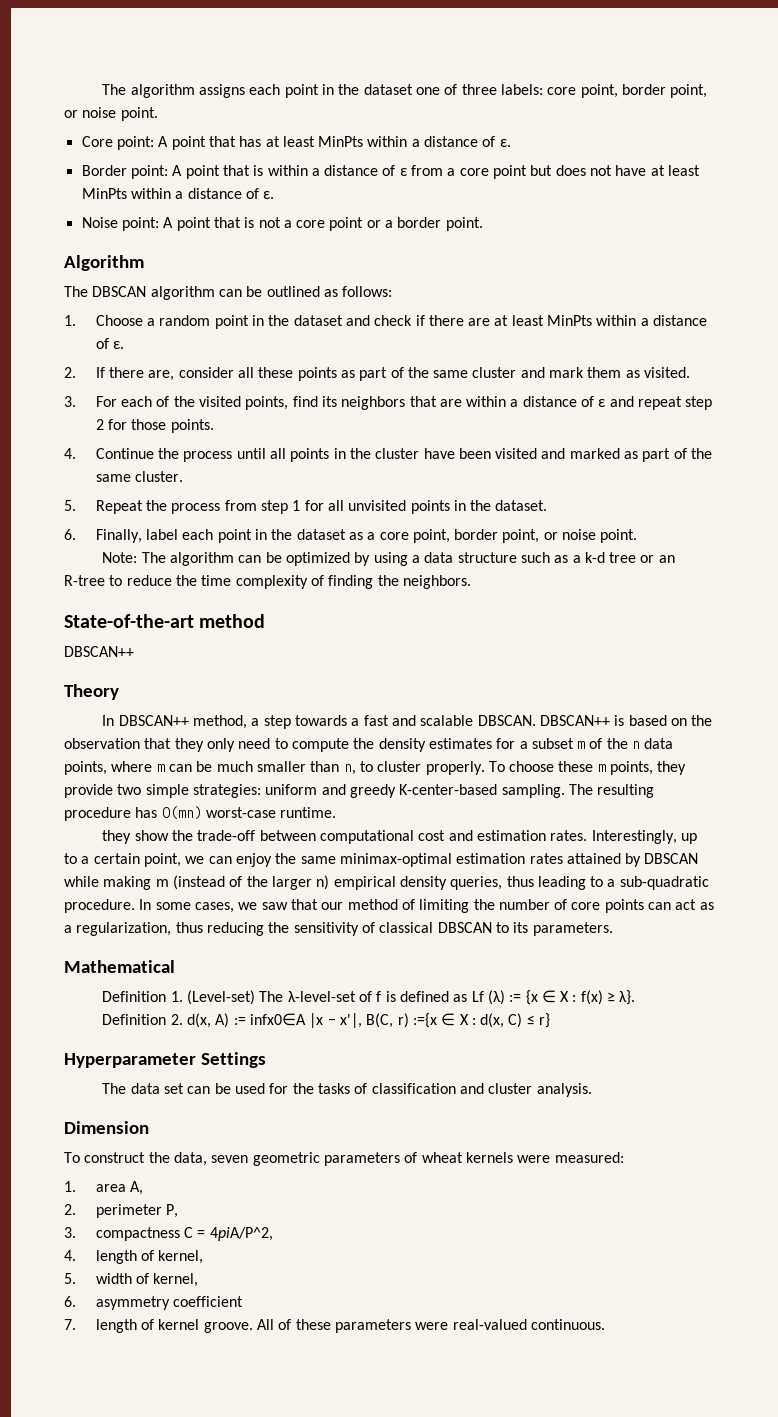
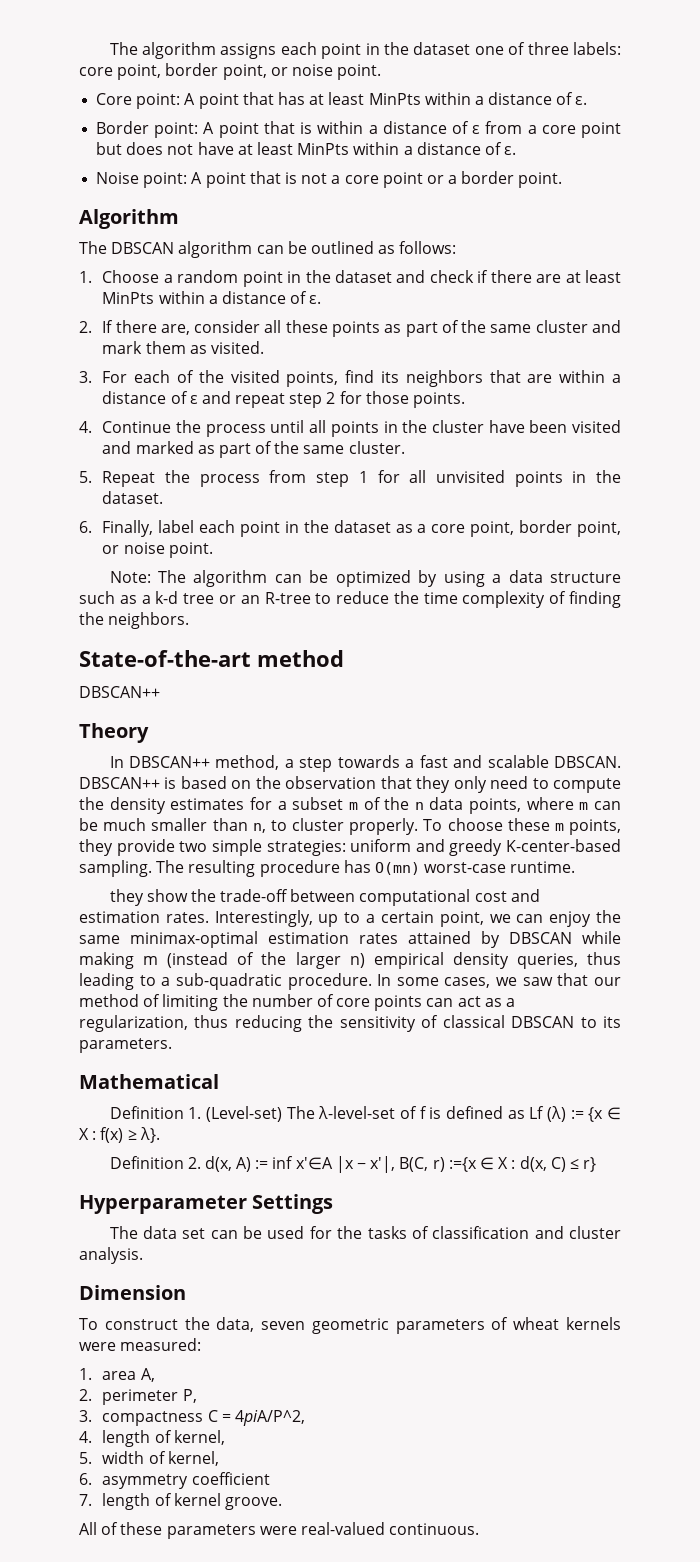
- Definition 2. d(x, A) := infx0∈A |x − x'|, B(C, r) :={x ∈ X : d(x, C) ≤ r}
+ Definition 2. d(x, A) := inf x'∈A |x − x'|, B(C, r) :={x ∈ X : d(x, C) ≤ r}
- 7. length of kernel groove. All of these parameters were real-valued continuous.
+ 7. length of kernel groove.
+ All of these parameters were real-valued continuous.

